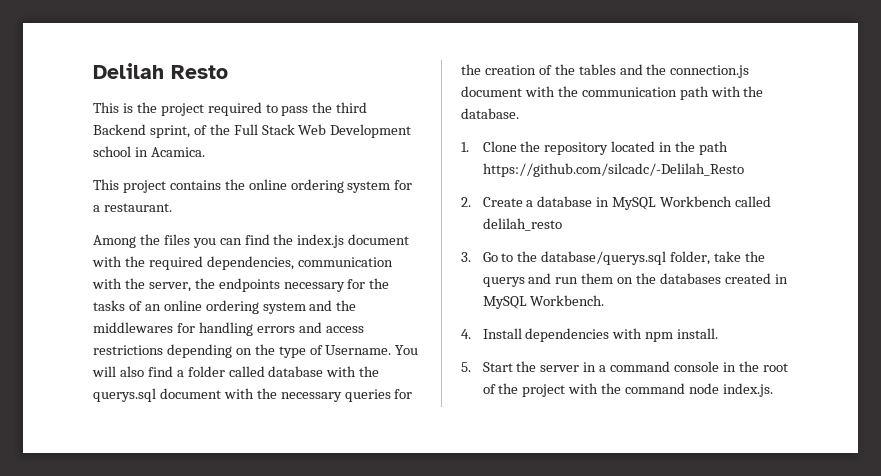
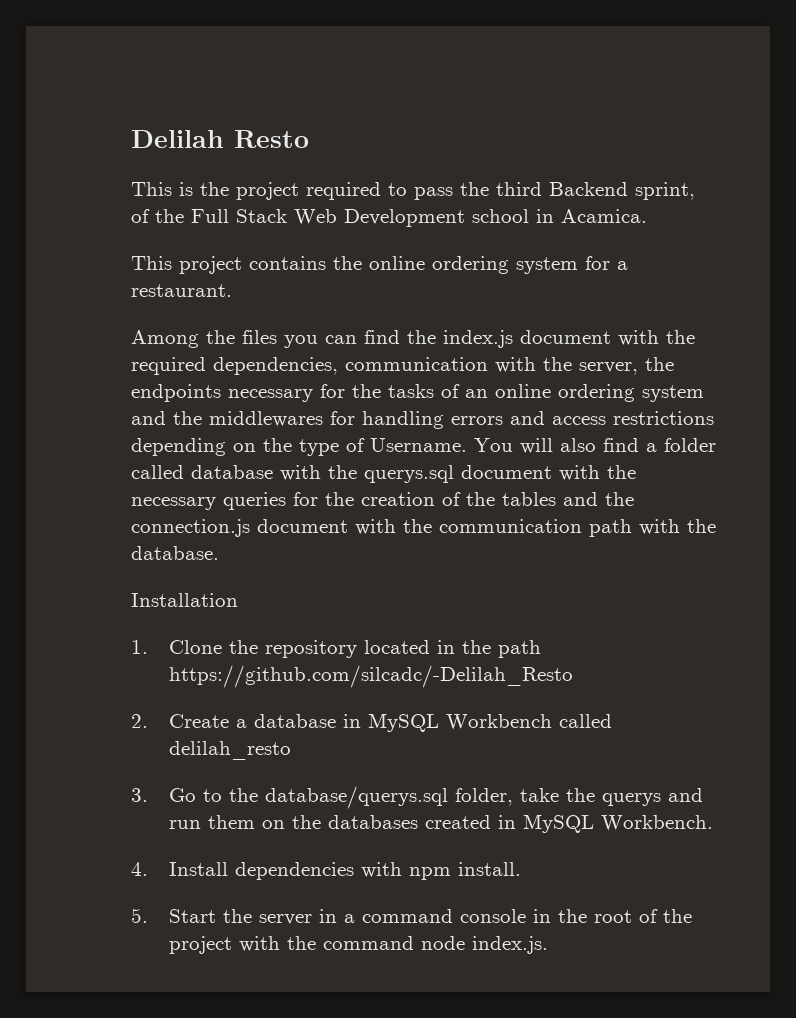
+ Installation

